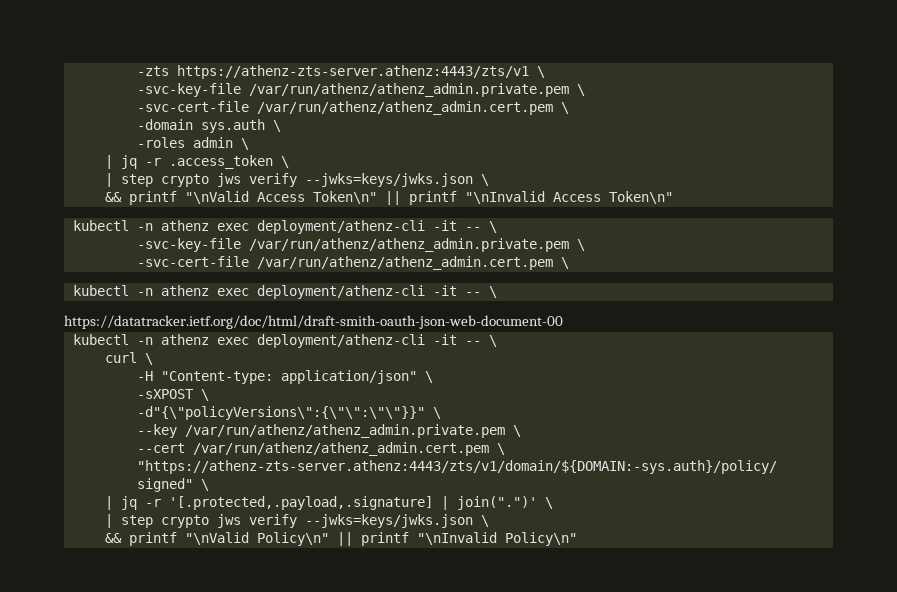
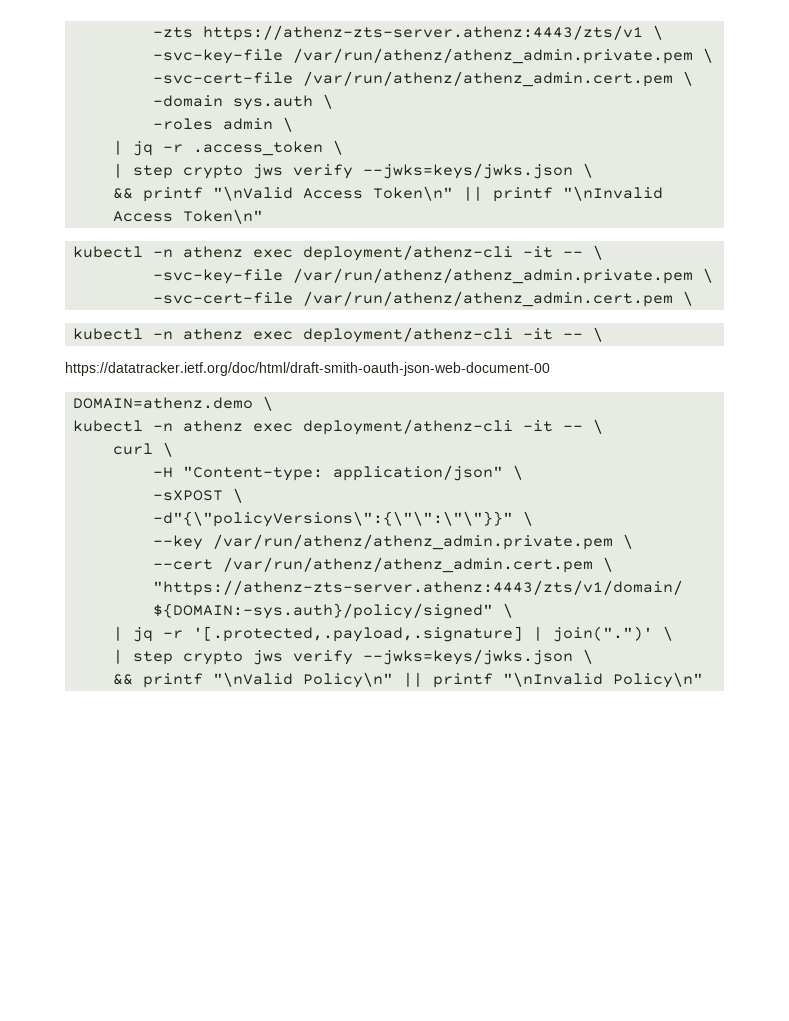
+ DOMAIN=athenz.demo \

